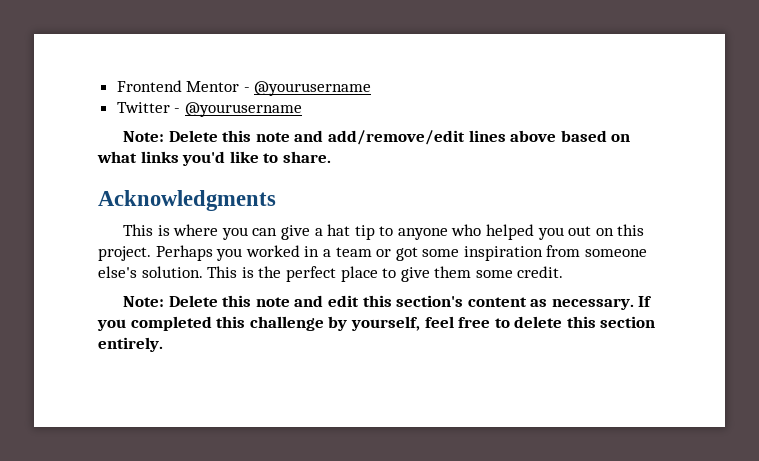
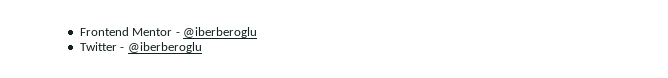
- Frontend Mentor - @yourusername
+ Frontend Mentor - @iberberoglu
- Twitter - @yourusername
- Note: Delete this note and add/remove/edit lines above based on what links you'd like to share.
- Acknowledgments
- This is where you can give a hat tip to anyone who helped you out on this project. Perhaps you worked in a team or got some inspiration from someone else's solution. This is the perfect place to give them some credit.
- Note: Delete this note and edit this section's content as necessary. If you completed this challenge by yourself, feel free to delete this section entirely.
+ Twitter - @iberberoglu

